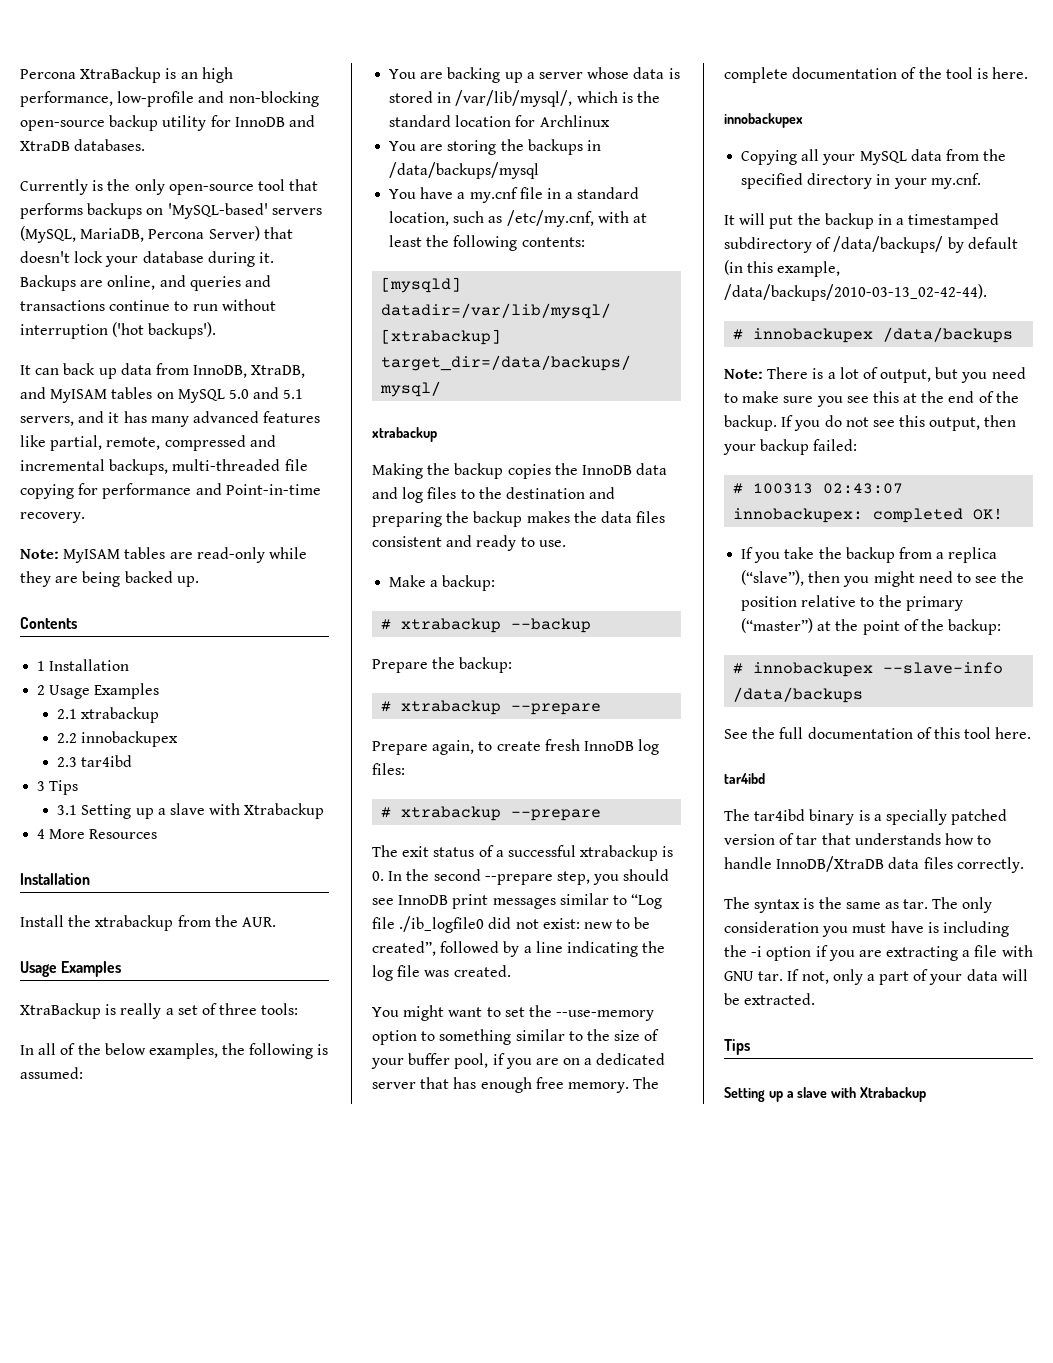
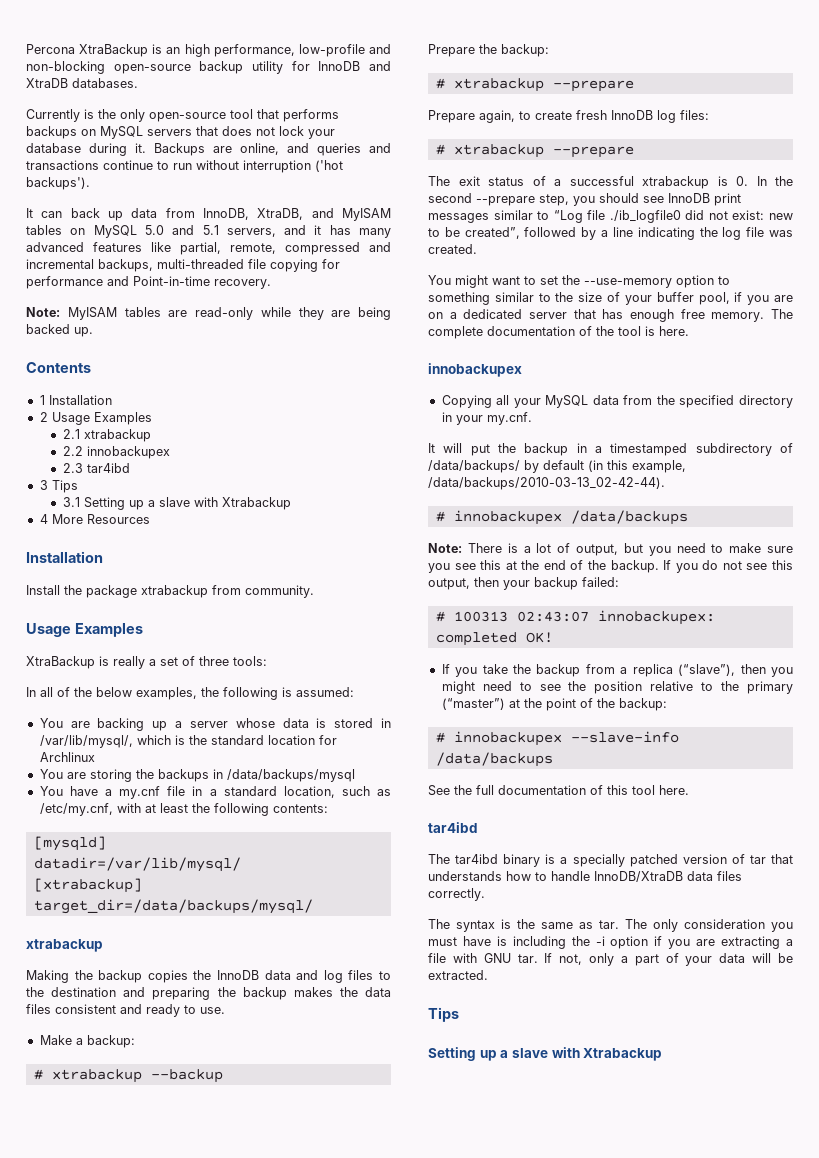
- Currently is the only open-source tool that performs backups on 'MySQL-based' servers (MySQL, MariaDB, Percona Server) that doesn't lock your database during it.
+ Currently is the only open-source tool that performs backups on MySQL servers that does not lock your database during it.
- Install the xtrabackup from the AUR.
+ Install the package xtrabackup from community.

